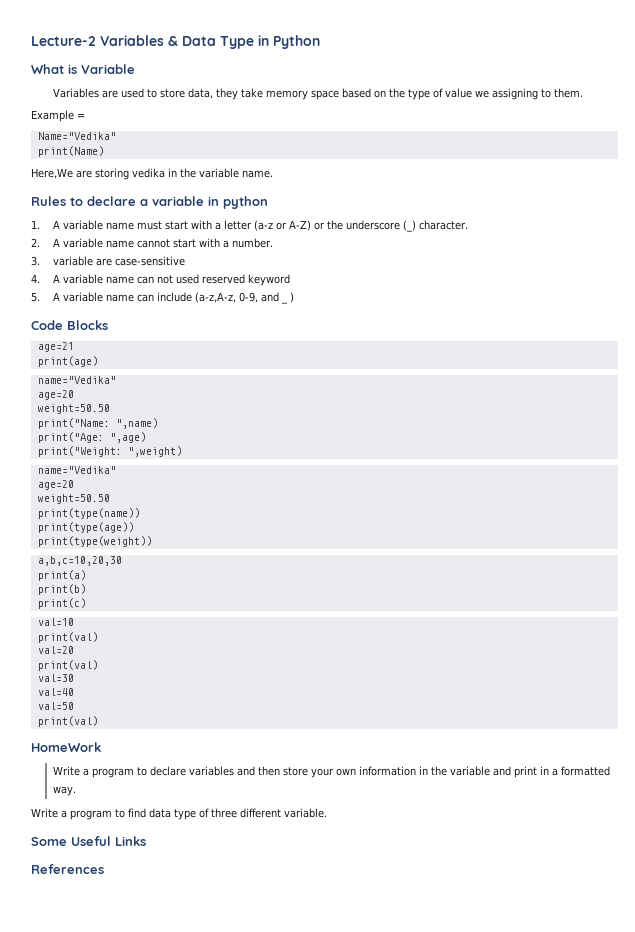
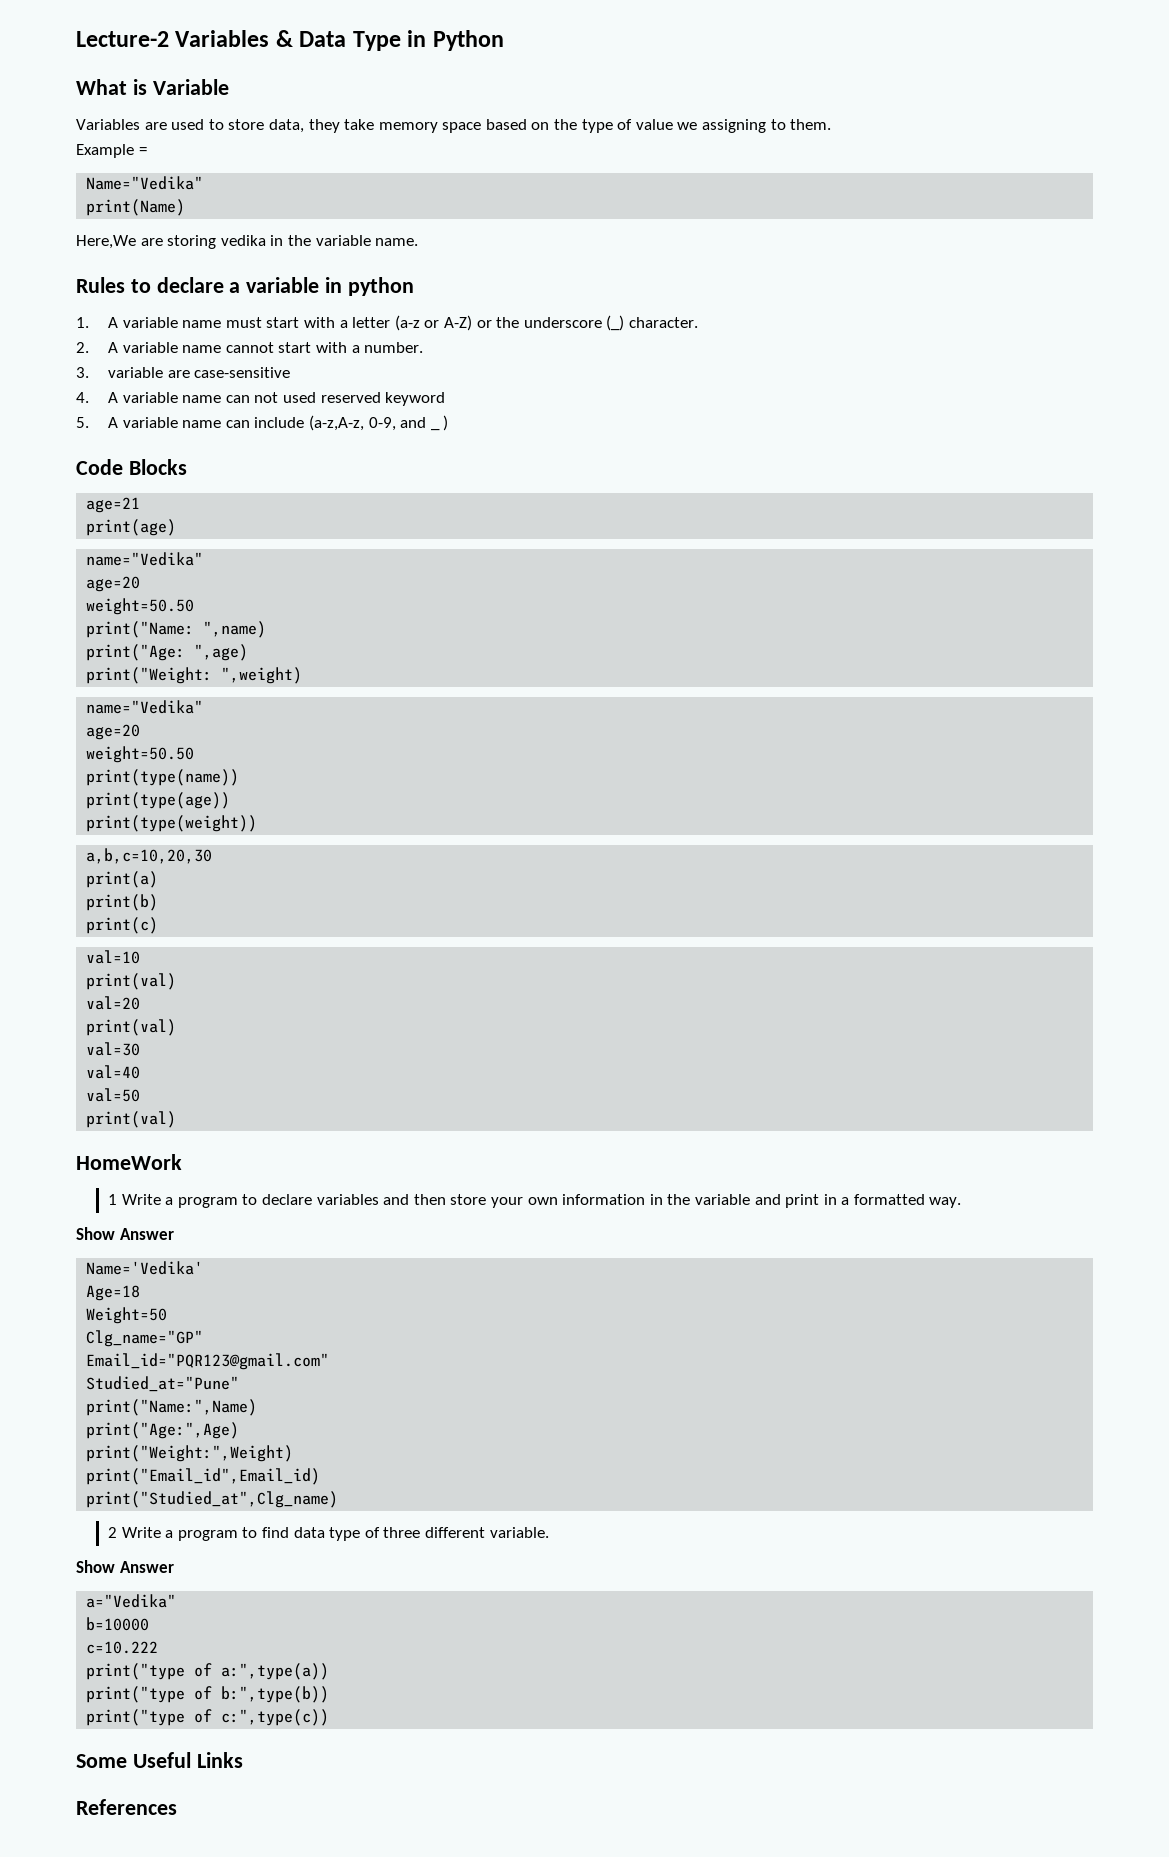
- Write a program to declare variables and then store your own information in the variable and print in a formatted way.
- Write a program to find data type of three different variable.
+ 1 Write a program to declare variables and then store your own information in the variable and print in a formatted way.
+ Show Answer
+ Name='Vedika'
+ Age=18
+ Weight=50
+ Clg_name="GP"
+ Email_id="PQR123@gmail.com"
+ Studied_at="Pune"
+ print("Name:",Name)
+ print("Age:",Age)
+ print("Weight:",Weight)
+ print("Email_id",Email_id)
+ print("Studied_at",Clg_name)
+ 2 Write a program to find data type of three different variable.
+ Show Answer
+ a="Vedika"
+ b=10000
+ c=10.222
+ print("type of a:",type(a))
+ print("type of b:",type(b))
+ print("type of c:",type(c))

